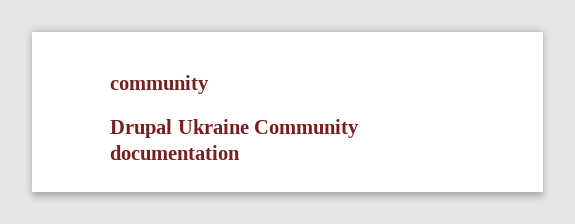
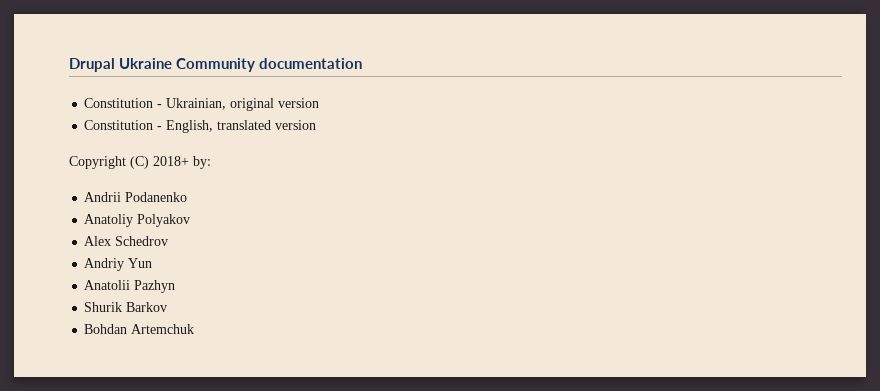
- community
+ Constitution - Ukrainian, original version
+ Constitution - English, translated version
+ Copyright (C) 2018+ by:
+ Andrii Podanenko
+ Anatoliy Polyakov
+ Alex Schedrov
+ Andriy Yun
+ Anatolii Pazhyn
+ Shurik Barkov
+ Bohdan Artemchuk

